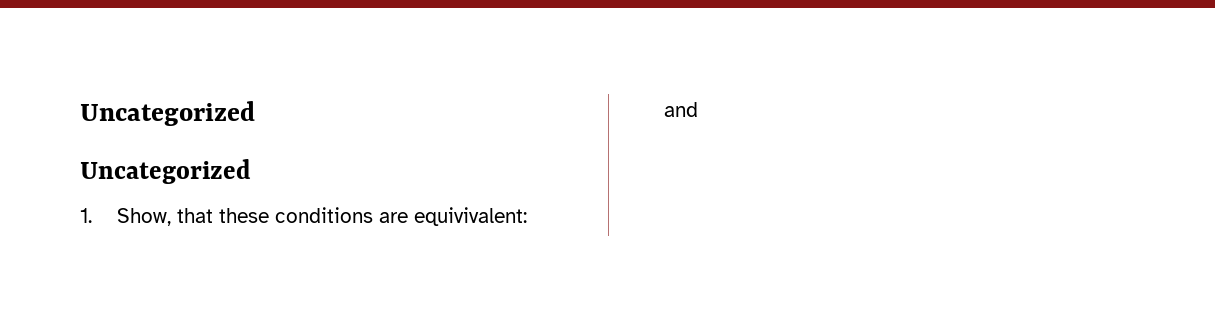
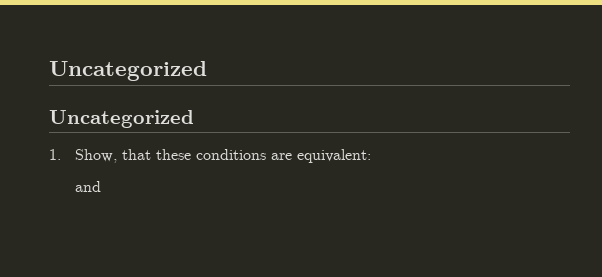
- 1. Show, that these conditions are equivivalent:
+ 1. Show, that these conditions are equivalent:

